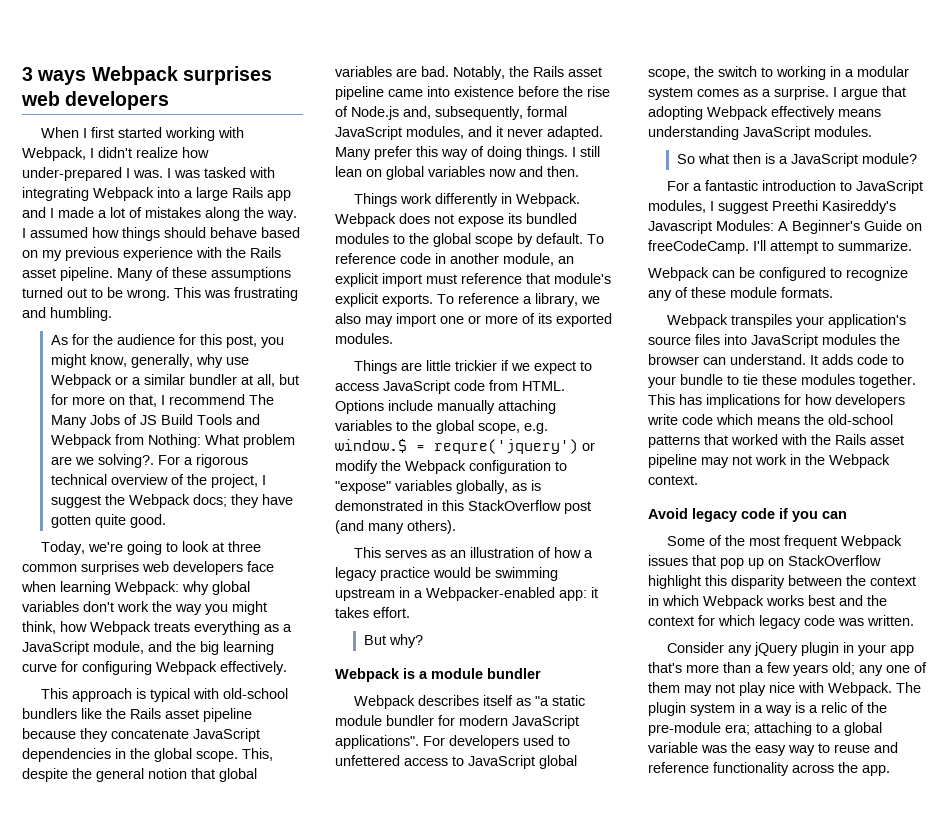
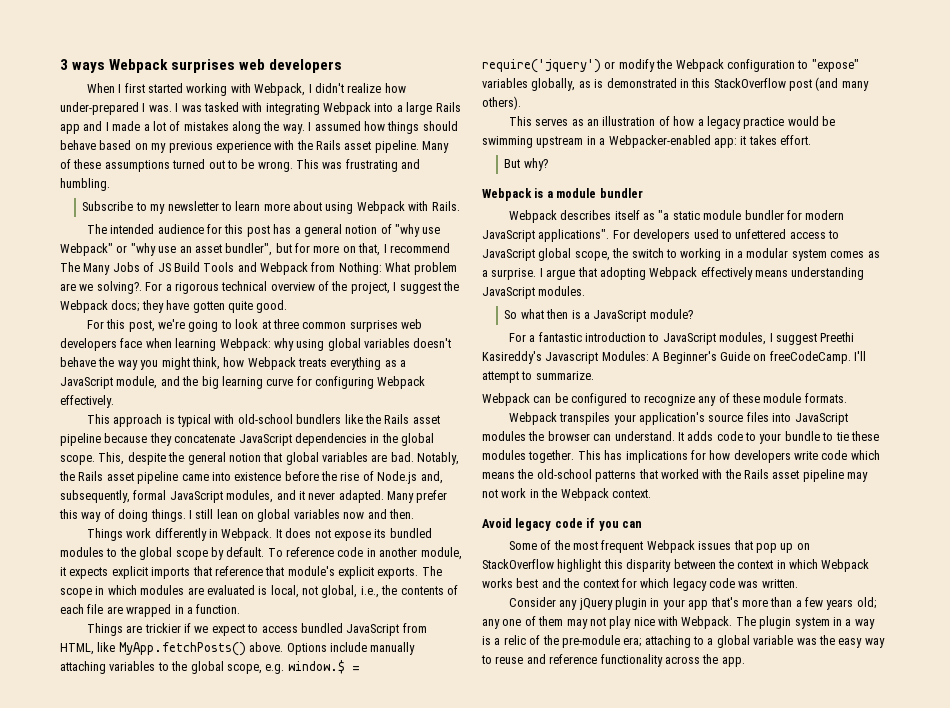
- As for the audience for this post, you might know, generally, why use Webpack or a similar bundler at all, but for more on that, I recommend The Many Jobs of JS Build Tools and Webpack from Nothing: What problem are we solving?.
+ Subscribe to my newsletter to learn more about using Webpack with Rails.
+ The intended audience for this post has a general notion of "why use Webpack" or "why use an asset bundler", but for more on that, I recommend The Many Jobs of JS Build Tools and Webpack from Nothing: What problem are we solving?.
- Today, we're going to look at three common surprises web developers face when learning Webpack: why global variables don't work the way you might think, how Webpack treats everything as a JavaScript module, and the big learning curve for configuring Webpack effectively.
+ For this post, we're going to look at three common surprises web developers face when learning Webpack: why using global variables doesn't behave the way you might think, how Webpack treats everything as a JavaScript module, and the big learning curve for configuring Webpack effectively.
- Webpack does not expose its bundled modules to the global scope by default.
+ It does not expose its bundled modules to the global scope by default.
- To reference code in another module, an explicit import must reference that module's explicit exports.
+ To reference code in another module, it expects explicit imports that reference that module's explicit exports.
- To reference a library, we also may import one or more of its exported modules.
+ The scope in which modules are evaluated is local, not global, i.e., the contents of each file are wrapped in a function.
- Things are little trickier if we expect to access JavaScript code from HTML.
+ Things are trickier if we expect to access bundled JavaScript from HTML, like MyApp.fetchPosts() above.
- Options include manually attaching variables to the global scope, e.g. window.$ = requre('jquery') or modify the Webpack configuration to "expose" variables globally, as is demonstrated in this StackOverflow post (and many others).
+ Options include manually attaching variables to the global scope, e.g. window.$ = require('jquery') or modify the Webpack configuration to "expose" variables globally, as is demonstrated in this StackOverflow post (and many others).

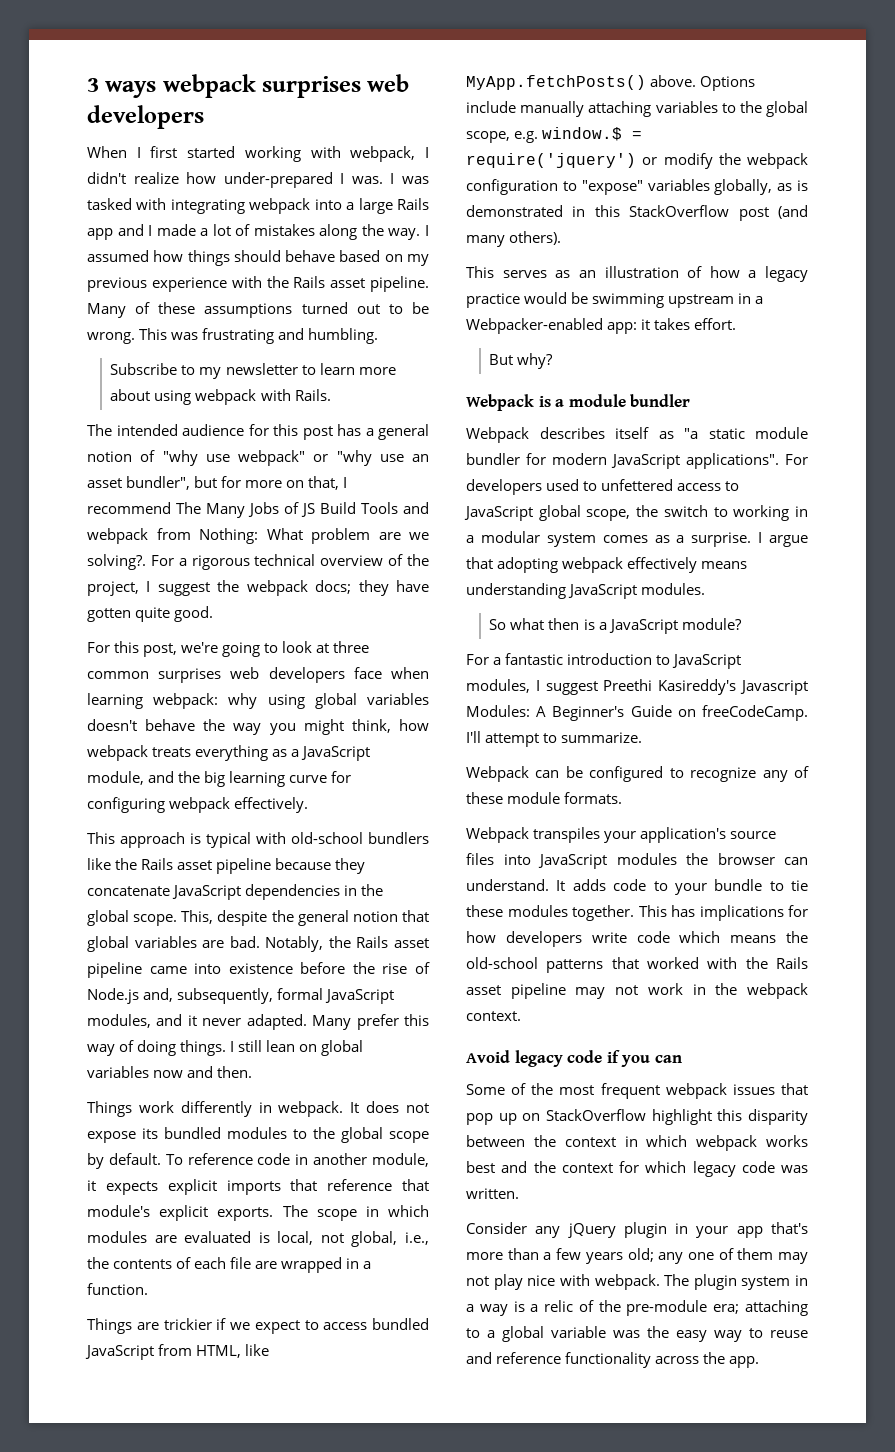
- 3 ways Webpack surprises web developers
+ 3 ways webpack surprises web developers
- When I first started working with Webpack, I didn't realize how under-prepared I was.
+ When I first started working with webpack, I didn't realize how under-prepared I was.
- I was tasked with integrating Webpack into a large Rails app and I made a lot of mistakes along the way.
+ I was tasked with integrating webpack into a large Rails app and I made a lot of mistakes along the way.
- Subscribe to my newsletter to learn more about using Webpack with Rails.
+ Subscribe to my newsletter to learn more about using webpack with Rails.
- The intended audience for this post has a general notion of "why use Webpack" or "why use an asset bundler", but for more on that, I recommend The Many Jobs of JS Build Tools and Webpack from Nothing: What problem are we solving?.
+ The intended audience for this post has a general notion of "why use webpack" or "why use an asset bundler", but for more on that, I recommend The Many Jobs of JS Build Tools and webpack from Nothing: What problem are we solving?.
- For a rigorous technical overview of the project, I suggest the Webpack docs; they have gotten quite good.
+ For a rigorous technical overview of the project, I suggest the webpack docs; they have gotten quite good.
- For this post, we're going to look at three common surprises web developers face when learning Webpack: why using global variables doesn't behave the way you might think, how Webpack treats everything as a JavaScript module, and the big learning curve for configuring Webpack effectively.
+ For this post, we're going to look at three common surprises web developers face when learning webpack: why using global variables doesn't behave the way you might think, how webpack treats everything as a JavaScript module, and the big learning curve for configuring webpack effectively.
- Things work differently in Webpack.
+ Things work differently in webpack.
- Options include manually attaching variables to the global scope, e.g. window.$ = require('jquery') or modify the Webpack configuration to "expose" variables globally, as is demonstrated in this StackOverflow post (and many others).
+ Options include manually attaching variables to the global scope, e.g. window.$ = require('jquery') or modify the webpack configuration to "expose" variables globally, as is demonstrated in this StackOverflow post (and many others).
- I argue that adopting Webpack effectively means understanding JavaScript modules.
+ I argue that adopting webpack effectively means understanding JavaScript modules.
- This has implications for how developers write code which means the old-school patterns that worked with the Rails asset pipeline may not work in the Webpack context.
+ This has implications for how developers write code which means the old-school patterns that worked with the Rails asset pipeline may not work in the webpack context.
- Some of the most frequent Webpack issues that pop up on StackOverflow highlight this disparity between the context in which Webpack works best and the context for which legacy code was written.
+ Some of the most frequent webpack issues that pop up on StackOverflow highlight this disparity between the context in which webpack works best and the context for which legacy code was written.
- Consider any jQuery plugin in your app that's more than a few years old; any one of them may not play nice with Webpack.
+ Consider any jQuery plugin in your app that's more than a few years old; any one of them may not play nice with webpack.

